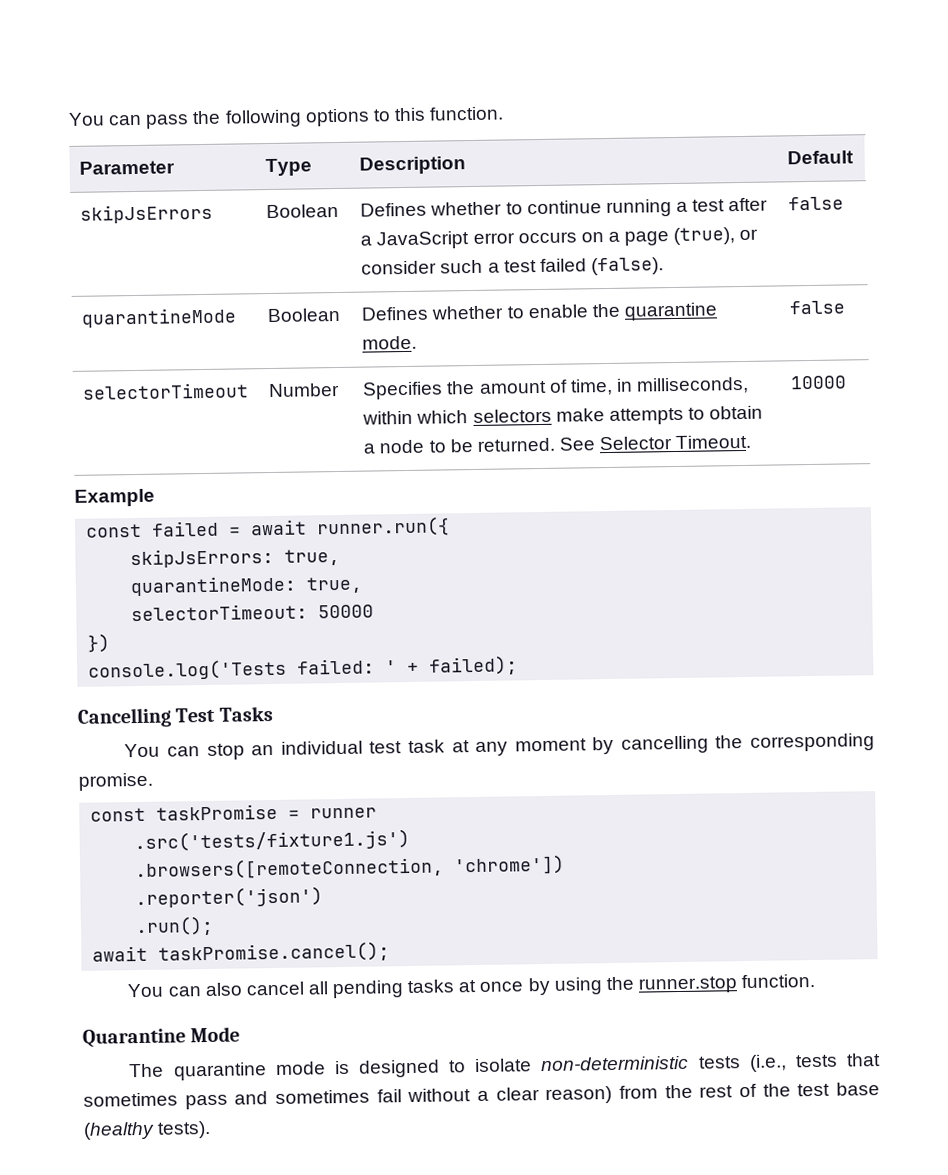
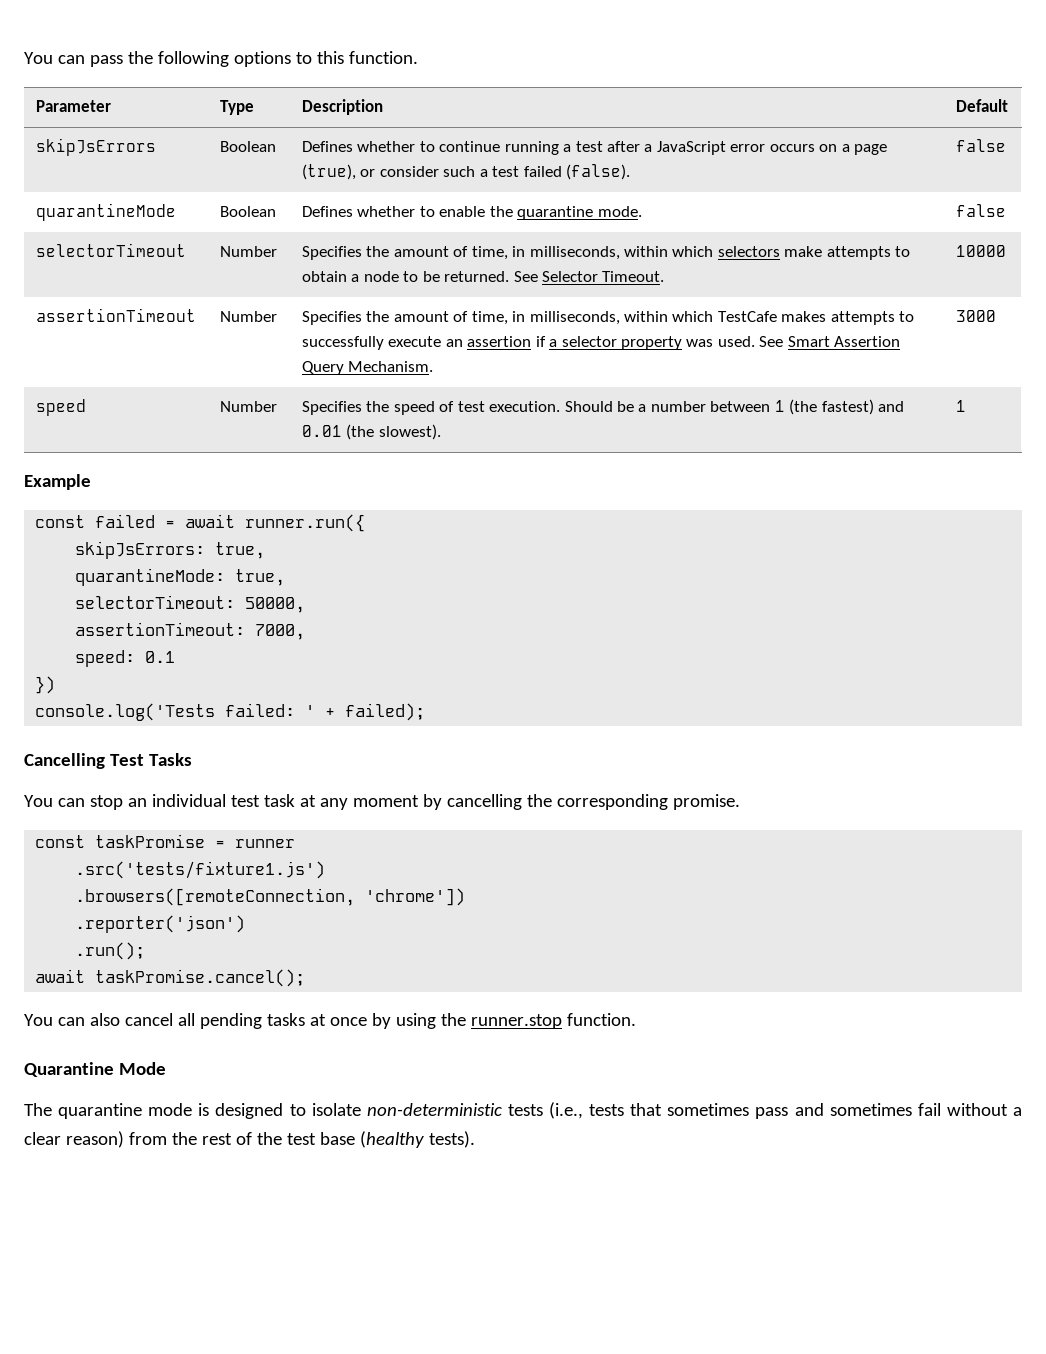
+ assertionTimeout | Number | Specifies the amount of time, in milliseconds, within which TestCafe makes attempts to successfully execute an assertion if a selector property was used. See Smart Assertion Query Mechanism. | 3000
+ speed | Number | Specifies the speed of test execution. Should be a number between 1 (the fastest) and 0.01 (the slowest). | 1
- selectorTimeout: 50000
+ selectorTimeout: 50000,
+ assertionTimeout: 7000,
+ speed: 0.1

